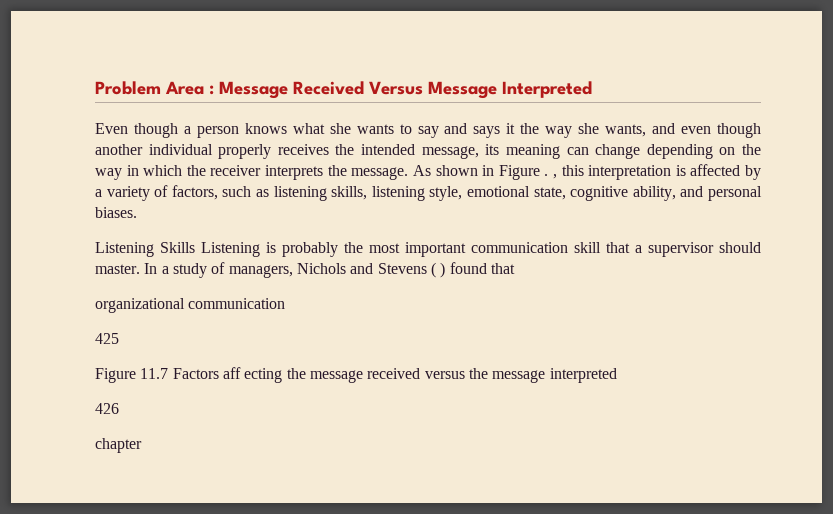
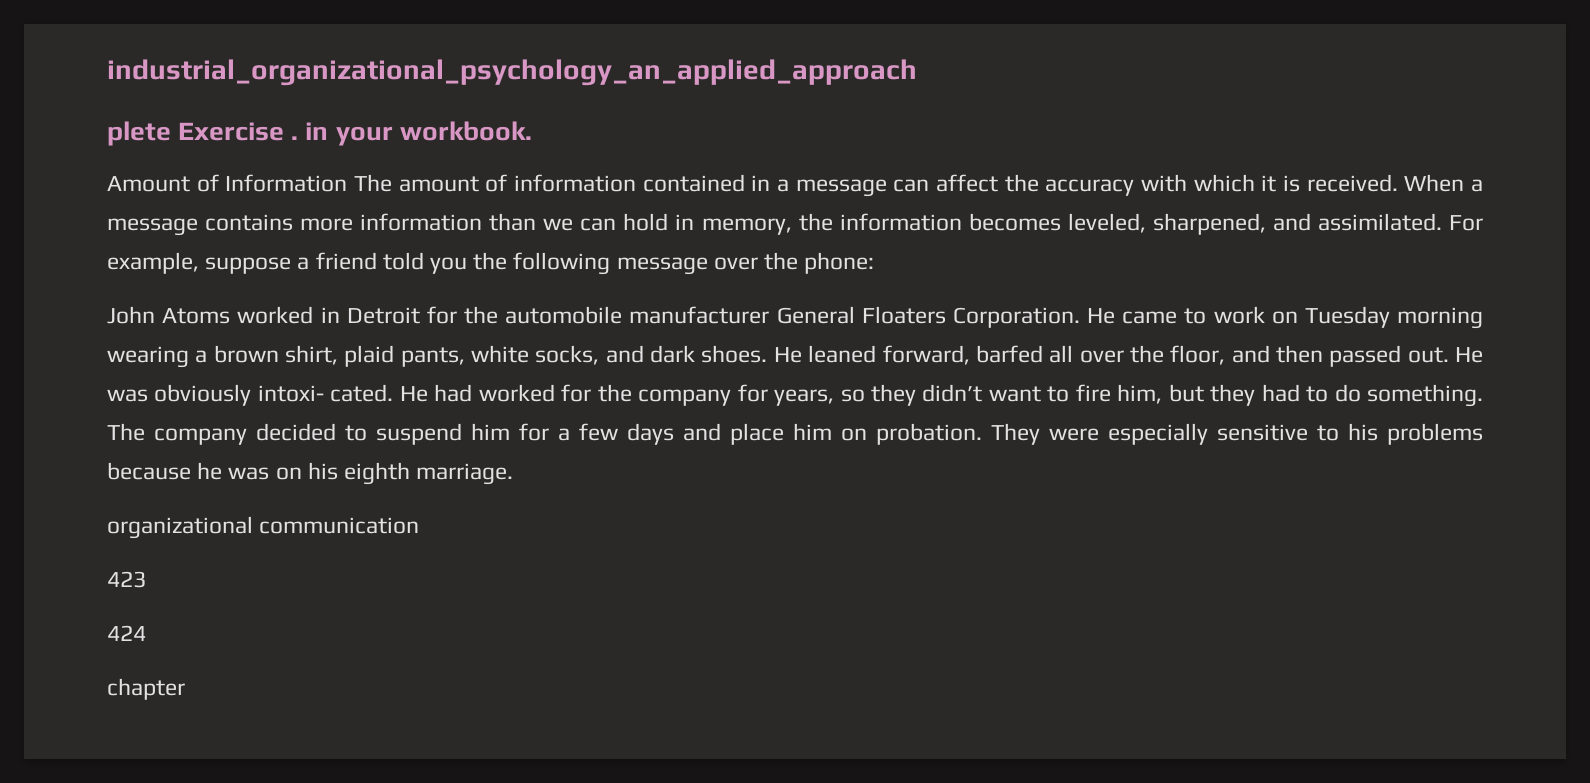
- Problem Area : Message Received Versus Message Interpreted
- Even though a person knows what she wants to say and says it the way she wants, and even though another individual properly receives the intended message, its meaning can change depending on the way in which the receiver interprets the message. As shown in Figure . , this interpretation is affected by a variety of factors, such as listening skills, listening style, emotional state, cognitive ability, and personal biases.
- Listening Skills Listening is probably the most important communication skill that a supervisor should master. In a study of managers, Nichols and Stevens ( ) found that
+ industrial_organizational_psychology_an_applied_approach
+ plete Exercise . in your workbook.
+ Amount of Information The amount of information contained in a message can affect the accuracy with which it is received. When a message contains more information than we can hold in memory, the information becomes leveled, sharpened, and assimilated. For example, suppose a friend told you the following message over the phone:
+ John Atoms worked in Detroit for the automobile manufacturer General Floaters Corporation. He came to work on Tuesday morning wearing a brown shirt, plaid pants, white socks, and dark shoes. He leaned forward, barfed all over the floor, and then passed out. He was obviously intoxi- cated. He had worked for the company for years, so they didn’t want to fire him, but they had to do something. The company decided to suspend him for a few days and place him on probation. They were especially sensitive to his problems because he was on his eighth marriage.
  organizational communication
- 425
- Figure 11.7 Factors aff ecting the message received versus the message interpreted
- 426
+ 423
+ 424

